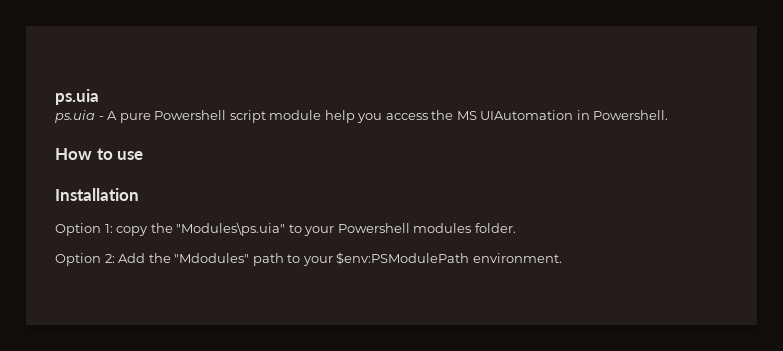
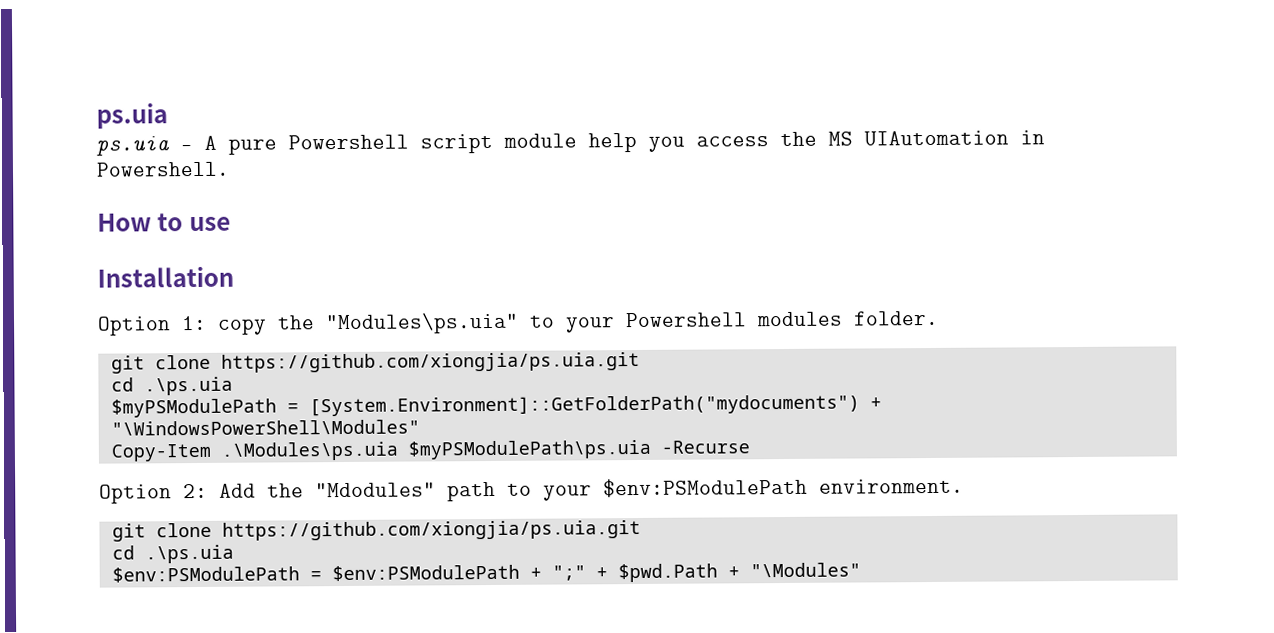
  Option 1: copy the "Modules\ps.uia" to your Powershell modules folder.
+ git clone https://github.com/xiongjia/ps.uia.git
+ cd .\ps.uia
+ $myPSModulePath = [System.Environment]::GetFolderPath("mydocuments") + "\WindowsPowerShell\Modules"
+ Copy-Item .\Modules\ps.uia $myPSModulePath\ps.uia -Recurse
  Option 2: Add the "Mdodules" path to your $env:PSModulePath environment.
+ git clone https://github.com/xiongjia/ps.uia.git
+ cd .\ps.uia
+ $env:PSModulePath = $env:PSModulePath + ";" + $pwd.Path + "\Modules"

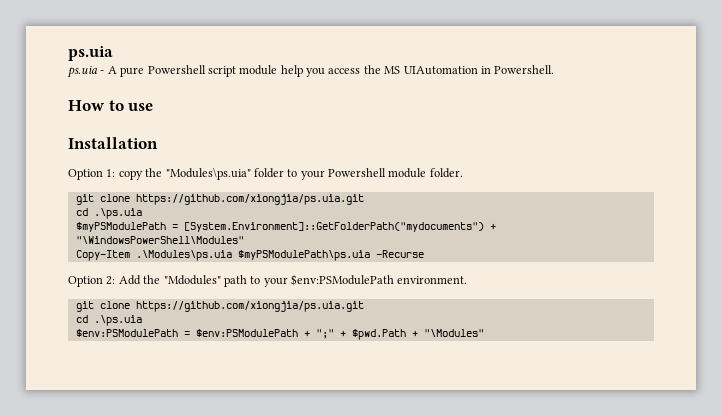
- Option 1: copy the "Modules\ps.uia" to your Powershell modules folder.
+ Option 1: copy the "Modules\ps.uia" folder to your Powershell module folder.

